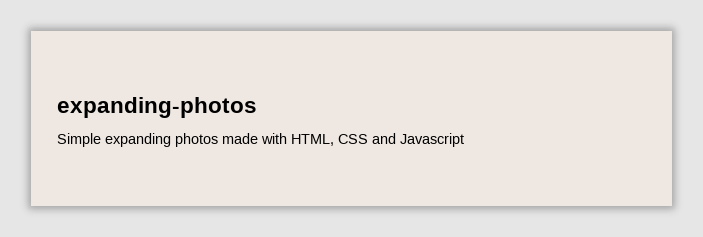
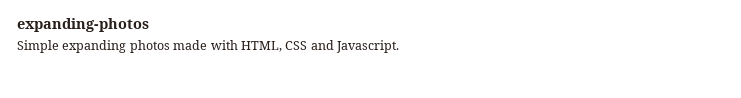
- Simple expanding photos made with HTML, CSS and Javascript
+ Simple expanding photos made with HTML, CSS and Javascript.

